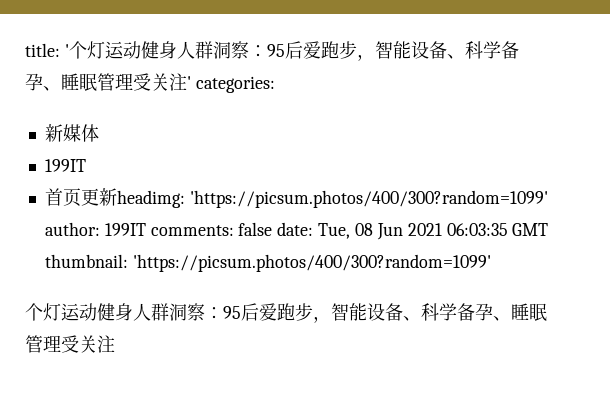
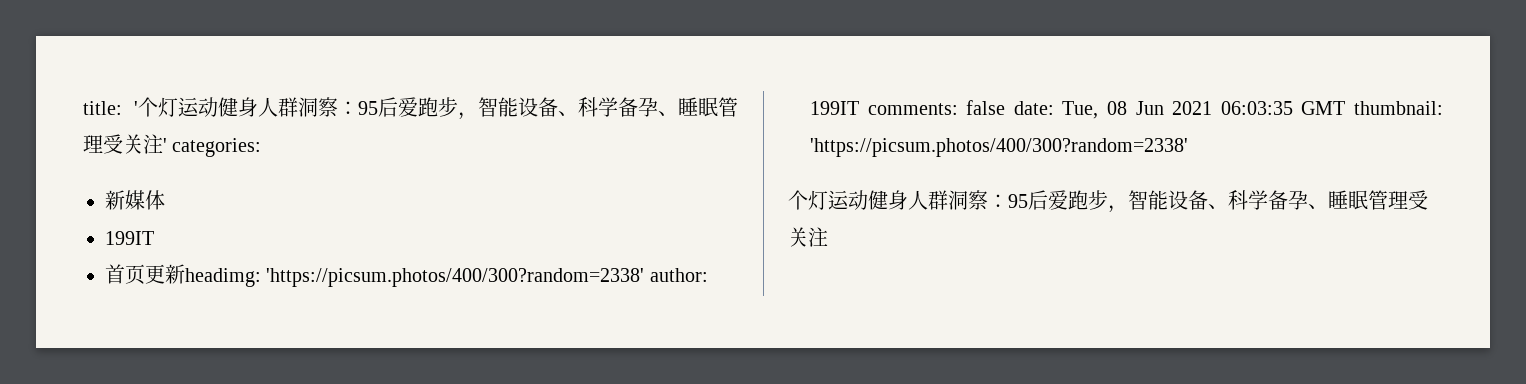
- 首页更新headimg: 'https://picsum.photos/400/300?random=1099' author: 199IT comments: false date: Tue, 08 Jun 2021 06:03:35 GMT thumbnail: 'https://picsum.photos/400/300?random=1099'
+ 首页更新headimg: 'https://picsum.photos/400/300?random=2338' author: 199IT comments: false date: Tue, 08 Jun 2021 06:03:35 GMT thumbnail: 'https://picsum.photos/400/300?random=2338'

